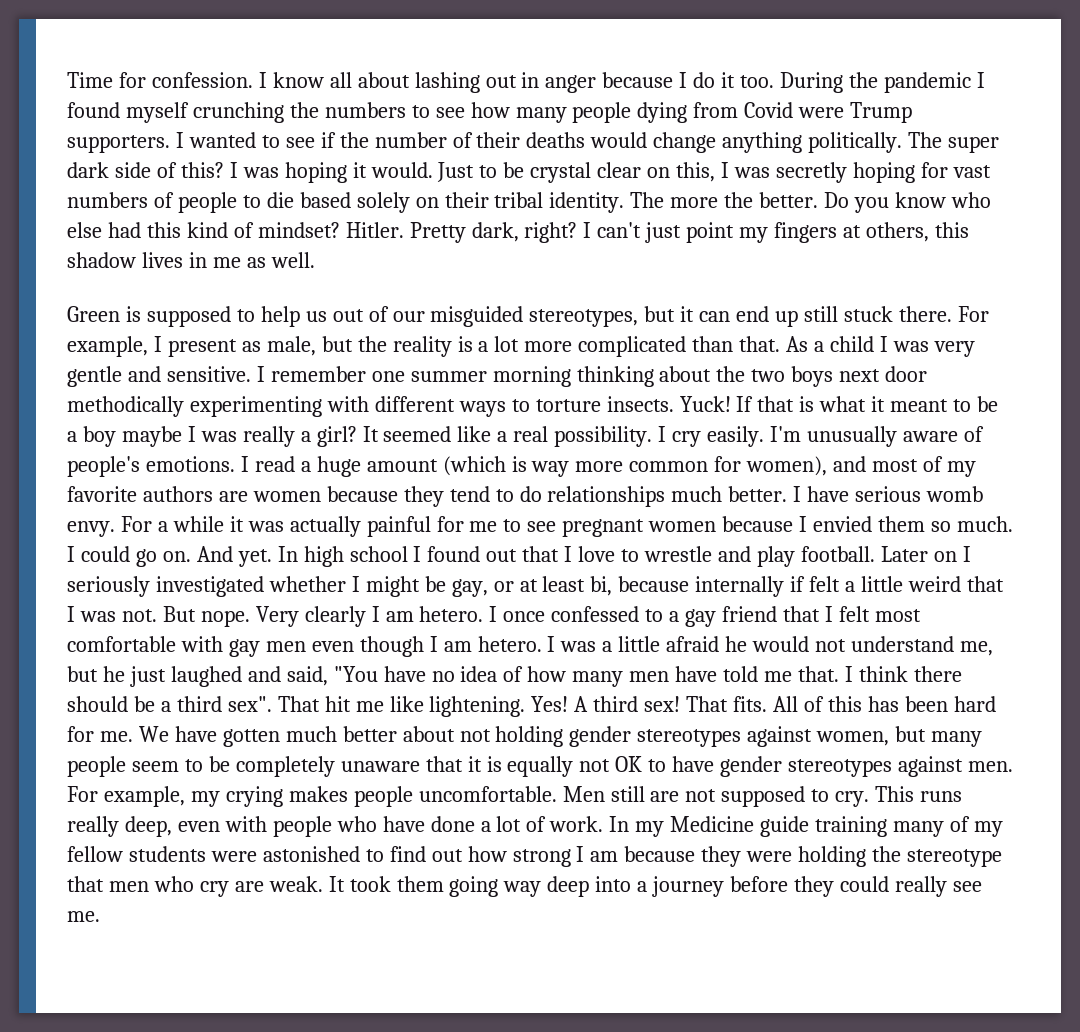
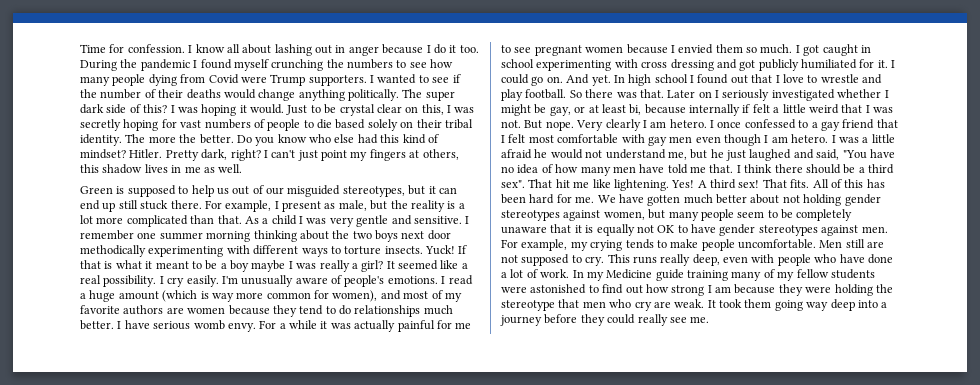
- I could go on.
+ I got caught in school experimenting with cross dressing and got publicly humiliated for it. I could go on.
+ So there was that.
- For example, my crying makes people uncomfortable.
+ For example, my crying tends to make people uncomfortable.

